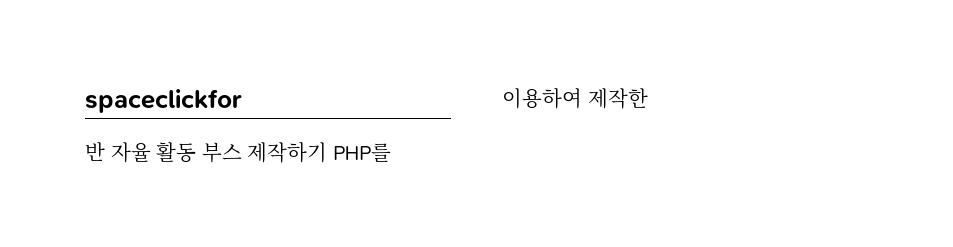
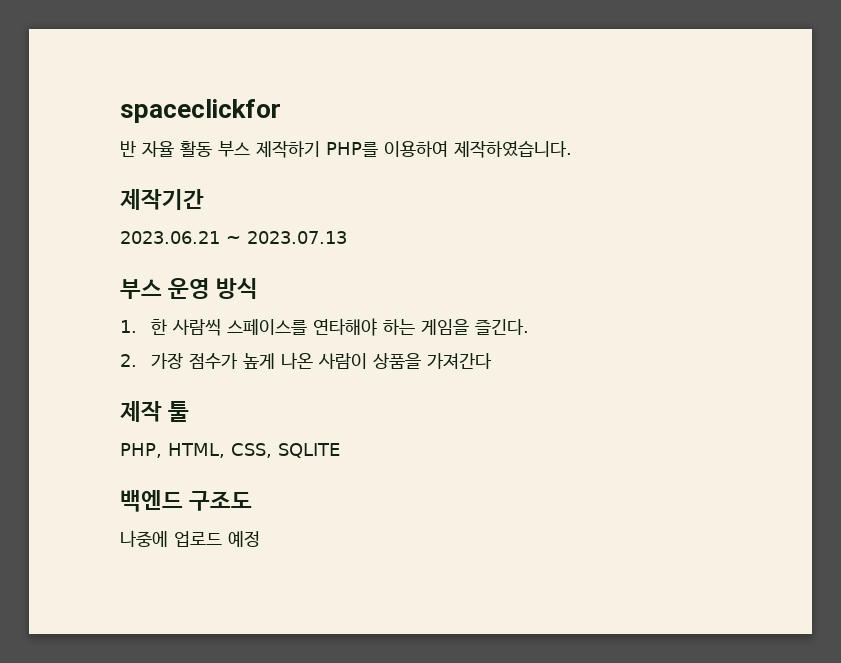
- 반 자율 활동 부스 제작하기 PHP를 이용하여 제작한
+ 반 자율 활동 부스 제작하기 PHP를 이용하여 제작하였습니다.
+ 제작기간
+ 2023.06.21 ~ 2023.07.13
+ 부스 운영 방식
+ 1. 한 사람씩 스페이스를 연타해야 하는 게임을 즐긴다.
+ 2. 가장 점수가 높게 나온 사람이 상품을 가져간다
+ 제작 툴
+ PHP, HTML, CSS, SQLITE
+ 백엔드 구조도
+ 나중에 업로드 예정

